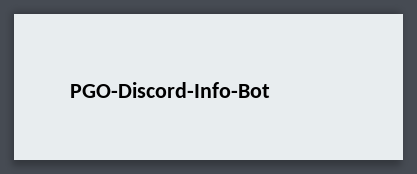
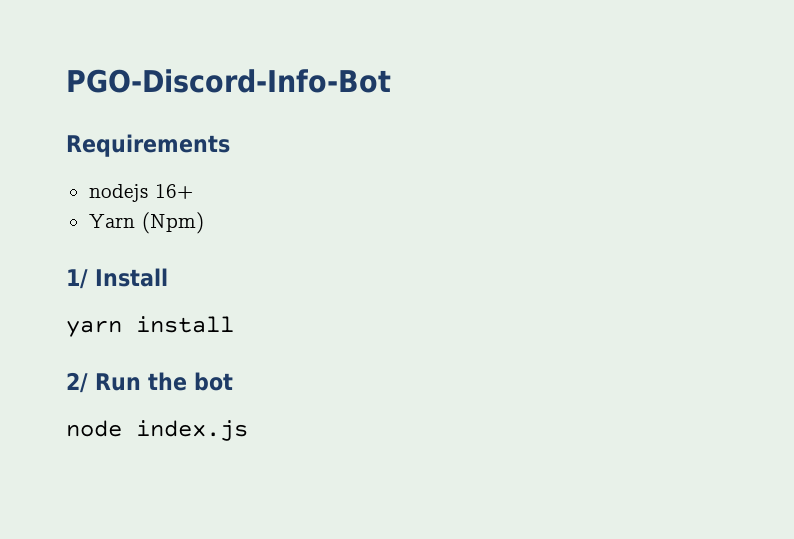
+ Requirements
+ nodejs 16+
+ Yarn (Npm)
+ 1/ Install
+ yarn install
+ 2/ Run the bot
+ node index.js

